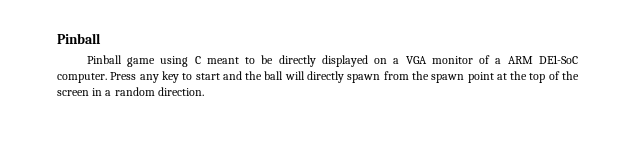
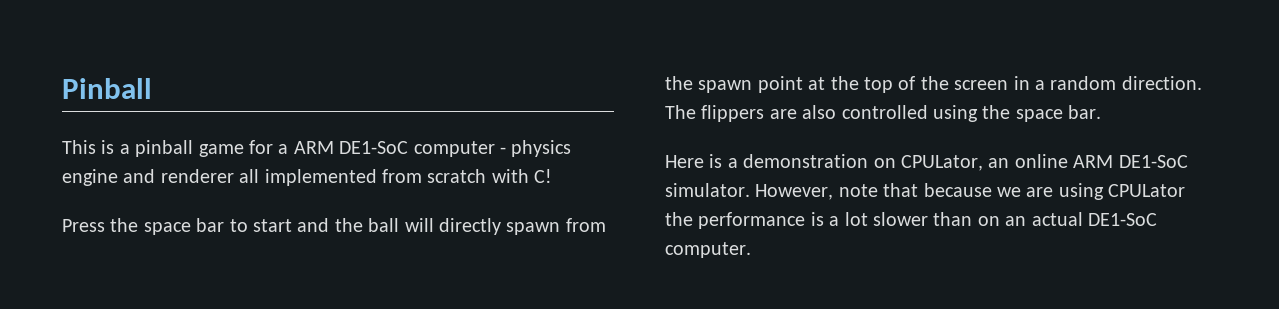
- Pinball game using C meant to be directly displayed on a VGA monitor of a ARM DE1-SoC computer. Press any key to start and the ball will directly spawn from the spawn point at the top of the screen in a random direction.
+ This is a pinball game for a ARM DE1-SoC computer - physics engine and renderer all implemented from scratch with C!
+ Press the space bar to start and the ball will directly spawn from the spawn point at the top of the screen in a random direction.
+ The flippers are also controlled using the space bar.
+ Here is a demonstration on CPULator, an online ARM DE1-SoC simulator. However, note that because we are using CPULator the performance is a lot slower than on an actual DE1-SoC computer.

